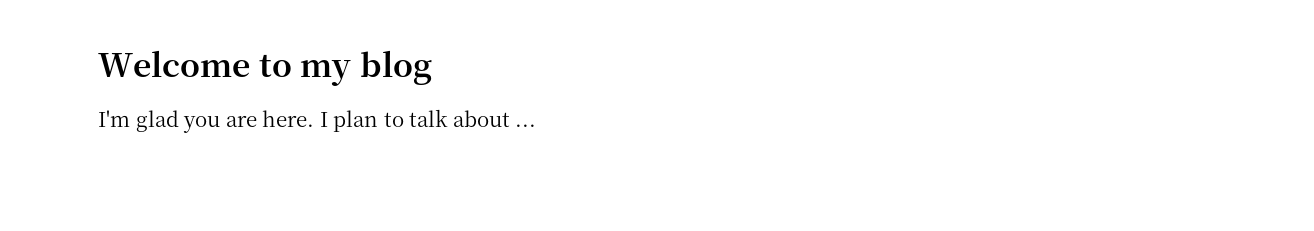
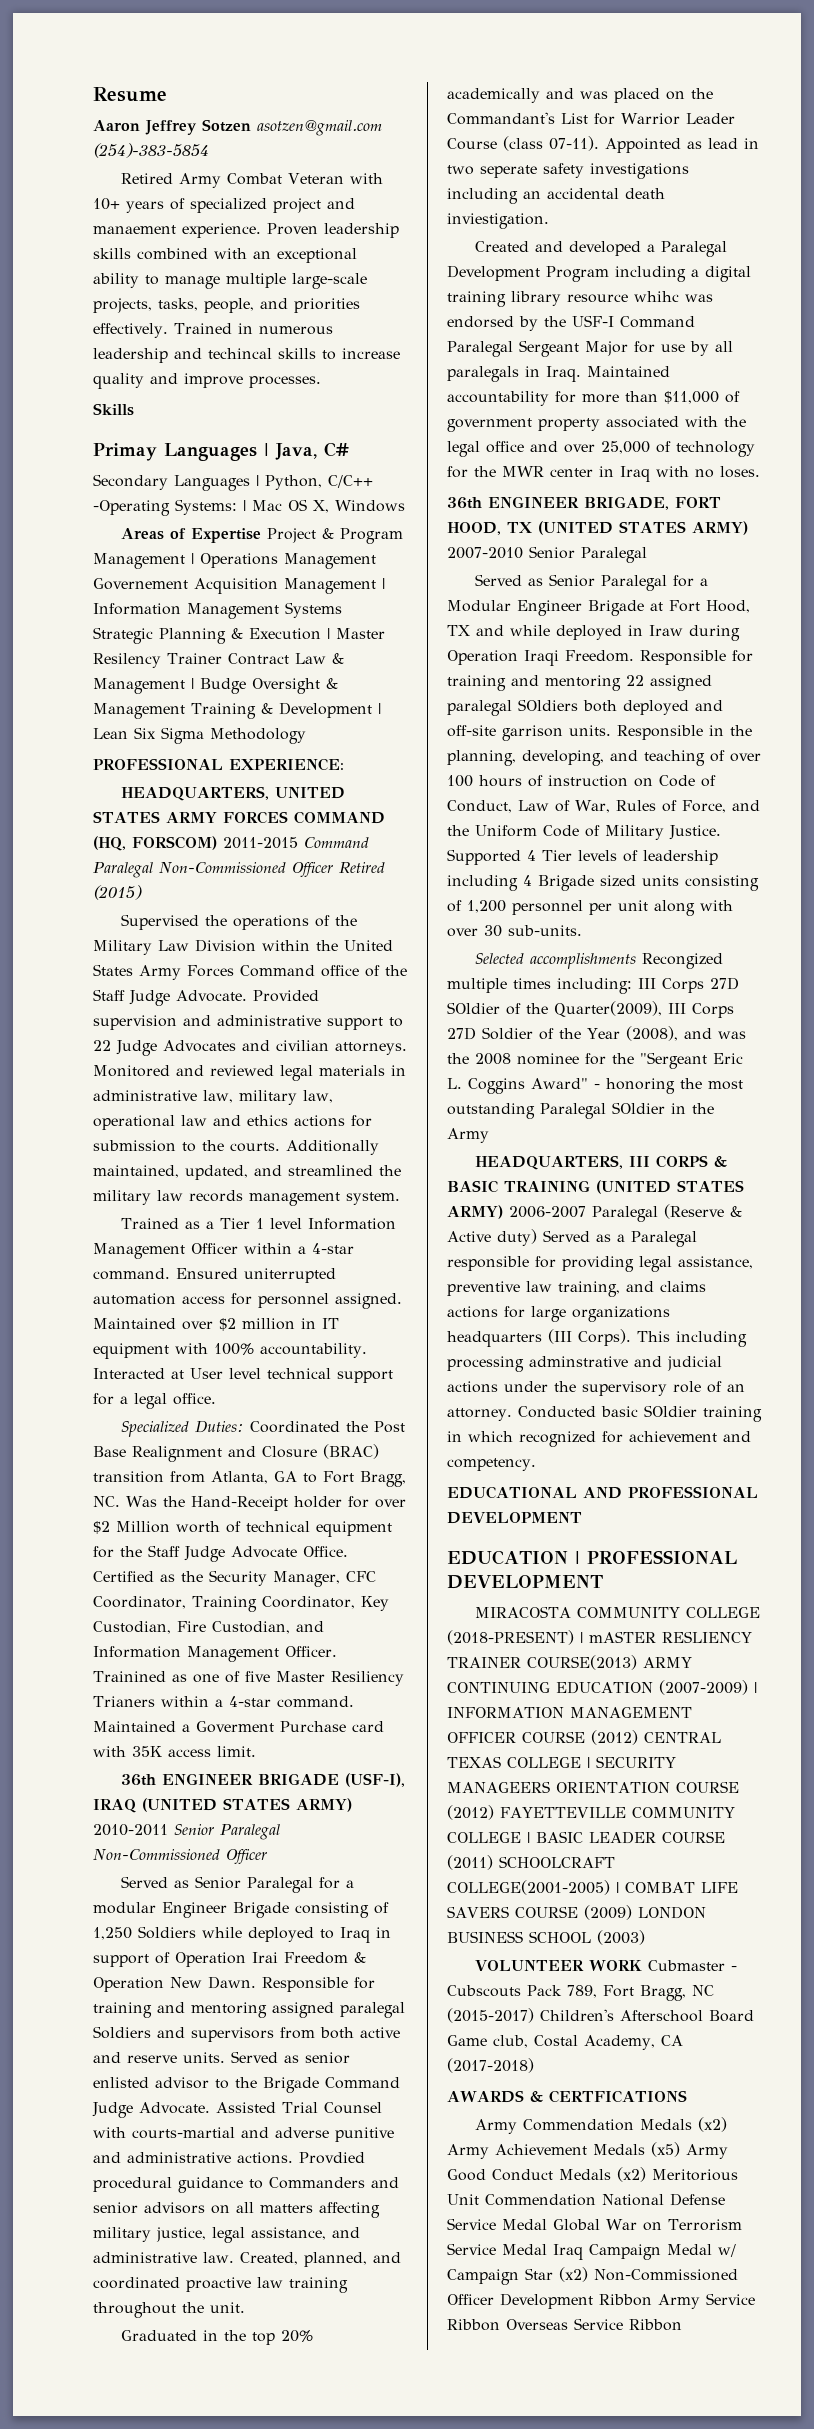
- Welcome to my blog
- I'm glad you are here. I plan to talk about ...
+ Resume
+ Aaron Jeffrey Sotzen asotzen@gmail.com (254)-383-5854
+ Retired Army Combat Veteran with 10+ years of specialized project and manaement experience. Proven leadership skills combined with an exceptional ability to manage multiple large-scale projects, tasks, people, and priorities effectively. Trained in numerous leadership and techincal skills to increase quality and improve processes.
+ Skills
+ Primay Languages | Java, C#
+ Secondary Languages | Python, C/C++ -Operating Systems: | Mac OS X, Windows
+ Areas of Expertise Project & Program Management | Operations Management Governement Acquisition Management | Information Management Systems Strategic Planning & Execution | Master Resilency Trainer Contract Law & Management | Budge Oversight & Management Training & Development | Lean Six Sigma Methodology
+ PROFESSIONAL EXPERIENCE:
+ HEADQUARTERS, UNITED STATES ARMY FORCES COMMAND (HQ, FORSCOM) 2011-2015 Command Paralegal Non-Commissioned Officer Retired (2015)
+ Supervised the operations of the Military Law Division within the United States Army Forces Command office of the Staff Judge Advocate. Provided supervision and administrative support to 22 Judge Advocates and civilian attorneys. Monitored and reviewed legal materials in administrative law, military law, operational law and ethics actions for submission to the courts. Additionally maintained, updated, and streamlined the military law records management system.
+ Trained as a Tier 1 level Information Management Officer within a 4-star command. Ensured uniterrupted automation access for personnel assigned. Maintained over $2 million in IT equipment with 100% accountability. Interacted at User level technical support for a legal office.
+ Specialized Duties: Coordinated the Post Base Realignment and Closure (BRAC) transition from Atlanta, GA to Fort Bragg, NC. Was the Hand-Receipt holder for over $2 Million worth of technical equipment for the Staff Judge Advocate Office. Certified as the Security Manager, CFC Coordinator, Training Coordinator, Key Custodian, Fire Custodian, and Information Management Officer. Trainined as one of five Master Resiliency Trianers within a 4-star command. Maintained a Goverment Purchase card with 35K access limit.
+ 36th ENGINEER BRIGADE (USF-I), IRAQ (UNITED STATES ARMY) 2010-2011 Senior Paralegal Non-Commissioned Officer
+ Served as Senior Paralegal for a modular Engineer Brigade consisting of 1,250 Soldiers while deployed to Iraq in support of Operation Irai Freedom & Operation New Dawn. Responsible for training and mentoring assigned paralegal Soldiers and supervisors from both active and reserve units. Served as senior enlisted advisor to the Brigade Command Judge Advocate. Assisted Trial Counsel with courts-martial and adverse punitive and administrative actions. Provdied procedural guidance to Commanders and senior advisors on all matters affecting military justice, legal assistance, and administrative law. Created, planned, and coordinated proactive law training throughout the unit.
+ Graduated in the top 20% academically and was placed on the Commandant's List for Warrior Leader Course (class 07-11). Appointed as lead in two seperate safety investigations including an accidental death inviestigation.
+ Created and developed a Paralegal Development Program including a digital training library resource whihc was endorsed by the USF-I Command Paralegal Sergeant Major for use by all paralegals in Iraq. Maintained accountability for more than $11,000 of government property associated with the legal office and over 25,000 of technology for the MWR center in Iraq with no loses.
+ 36th ENGINEER BRIGADE, FORT HOOD, TX (UNITED STATES ARMY) 2007-2010 Senior Paralegal
+ Served as Senior Paralegal for a Modular Engineer Brigade at Fort Hood, TX and while deployed in Iraw during Operation Iraqi Freedom. Responsible for training and mentoring 22 assigned paralegal SOldiers both deployed and off-site garrison units. Responsible in the planning, developing, and teaching of over 100 hours of instruction on Code of Conduct, Law of War, Rules of Force, and the Uniform Code of Military Justice. Supported 4 Tier levels of leadership including 4 Brigade sized units consisting of 1,200 personnel per unit along with over 30 sub-units.
+ Selected accomplishments Recongized multiple times including: III Corps 27D SOldier of the Quarter(2009), III Corps 27D Soldier of the Year (2008), and was the 2008 nominee for the "Sergeant Eric L. Coggins Award" - honoring the most outstanding Paralegal SOldier in the Army
+ HEADQUARTERS, III CORPS & BASIC TRAINING (UNITED STATES ARMY) 2006-2007 Paralegal (Reserve & Active duty) Served as a Paralegal responsible for providing legal assistance, preventive law training, and claims actions for large organizations headquarters (III Corps). This including processing adminstrative and judicial actions under the supervisory role of an attorney. Conducted basic SOldier training in which recognized for achievement and competency.
+ EDUCATIONAL AND PROFESSIONAL DEVELOPMENT
+ EDUCATION | PROFESSIONAL DEVELOPMENT
+ MIRACOSTA COMMUNITY COLLEGE (2018-PRESENT) | mASTER RESLIENCY TRAINER COURSE(2013) ARMY CONTINUING EDUCATION (2007-2009) | INFORMATION MANAGEMENT OFFICER COURSE (2012) CENTRAL TEXAS COLLEGE | SECURITY MANAGEERS ORIENTATION COURSE (2012) FAYETTEVILLE COMMUNITY COLLEGE | BASIC LEADER COURSE (2011) SCHOOLCRAFT COLLEGE(2001-2005) | COMBAT LIFE SAVERS COURSE (2009) LONDON BUSINESS SCHOOL (2003)
+ VOLUNTEER WORK Cubmaster - Cubscouts Pack 789, Fort Bragg, NC (2015-2017) Children's Afterschool Board Game club, Costal Academy, CA (2017-2018)
+ AWARDS & CERTFICATIONS
+ Army Commendation Medals (x2) Army Achievement Medals (x5) Army Good Conduct Medals (x2) Meritorious Unit Commendation National Defense Service Medal Global War on Terrorism Service Medal Iraq Campaign Medal w/ Campaign Star (x2) Non-Commissioned Officer Development Ribbon Army Service Ribbon Overseas Service Ribbon

